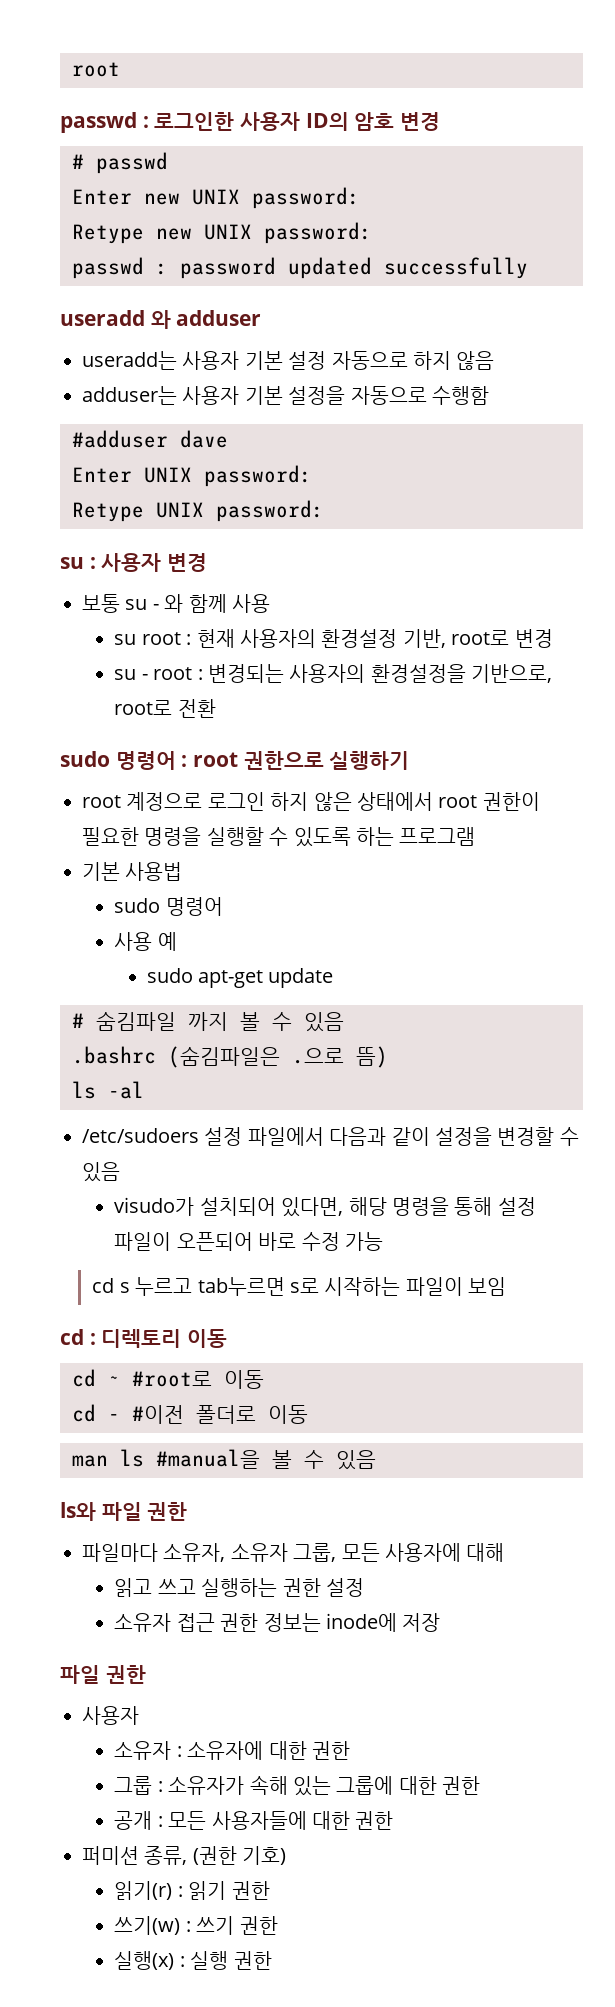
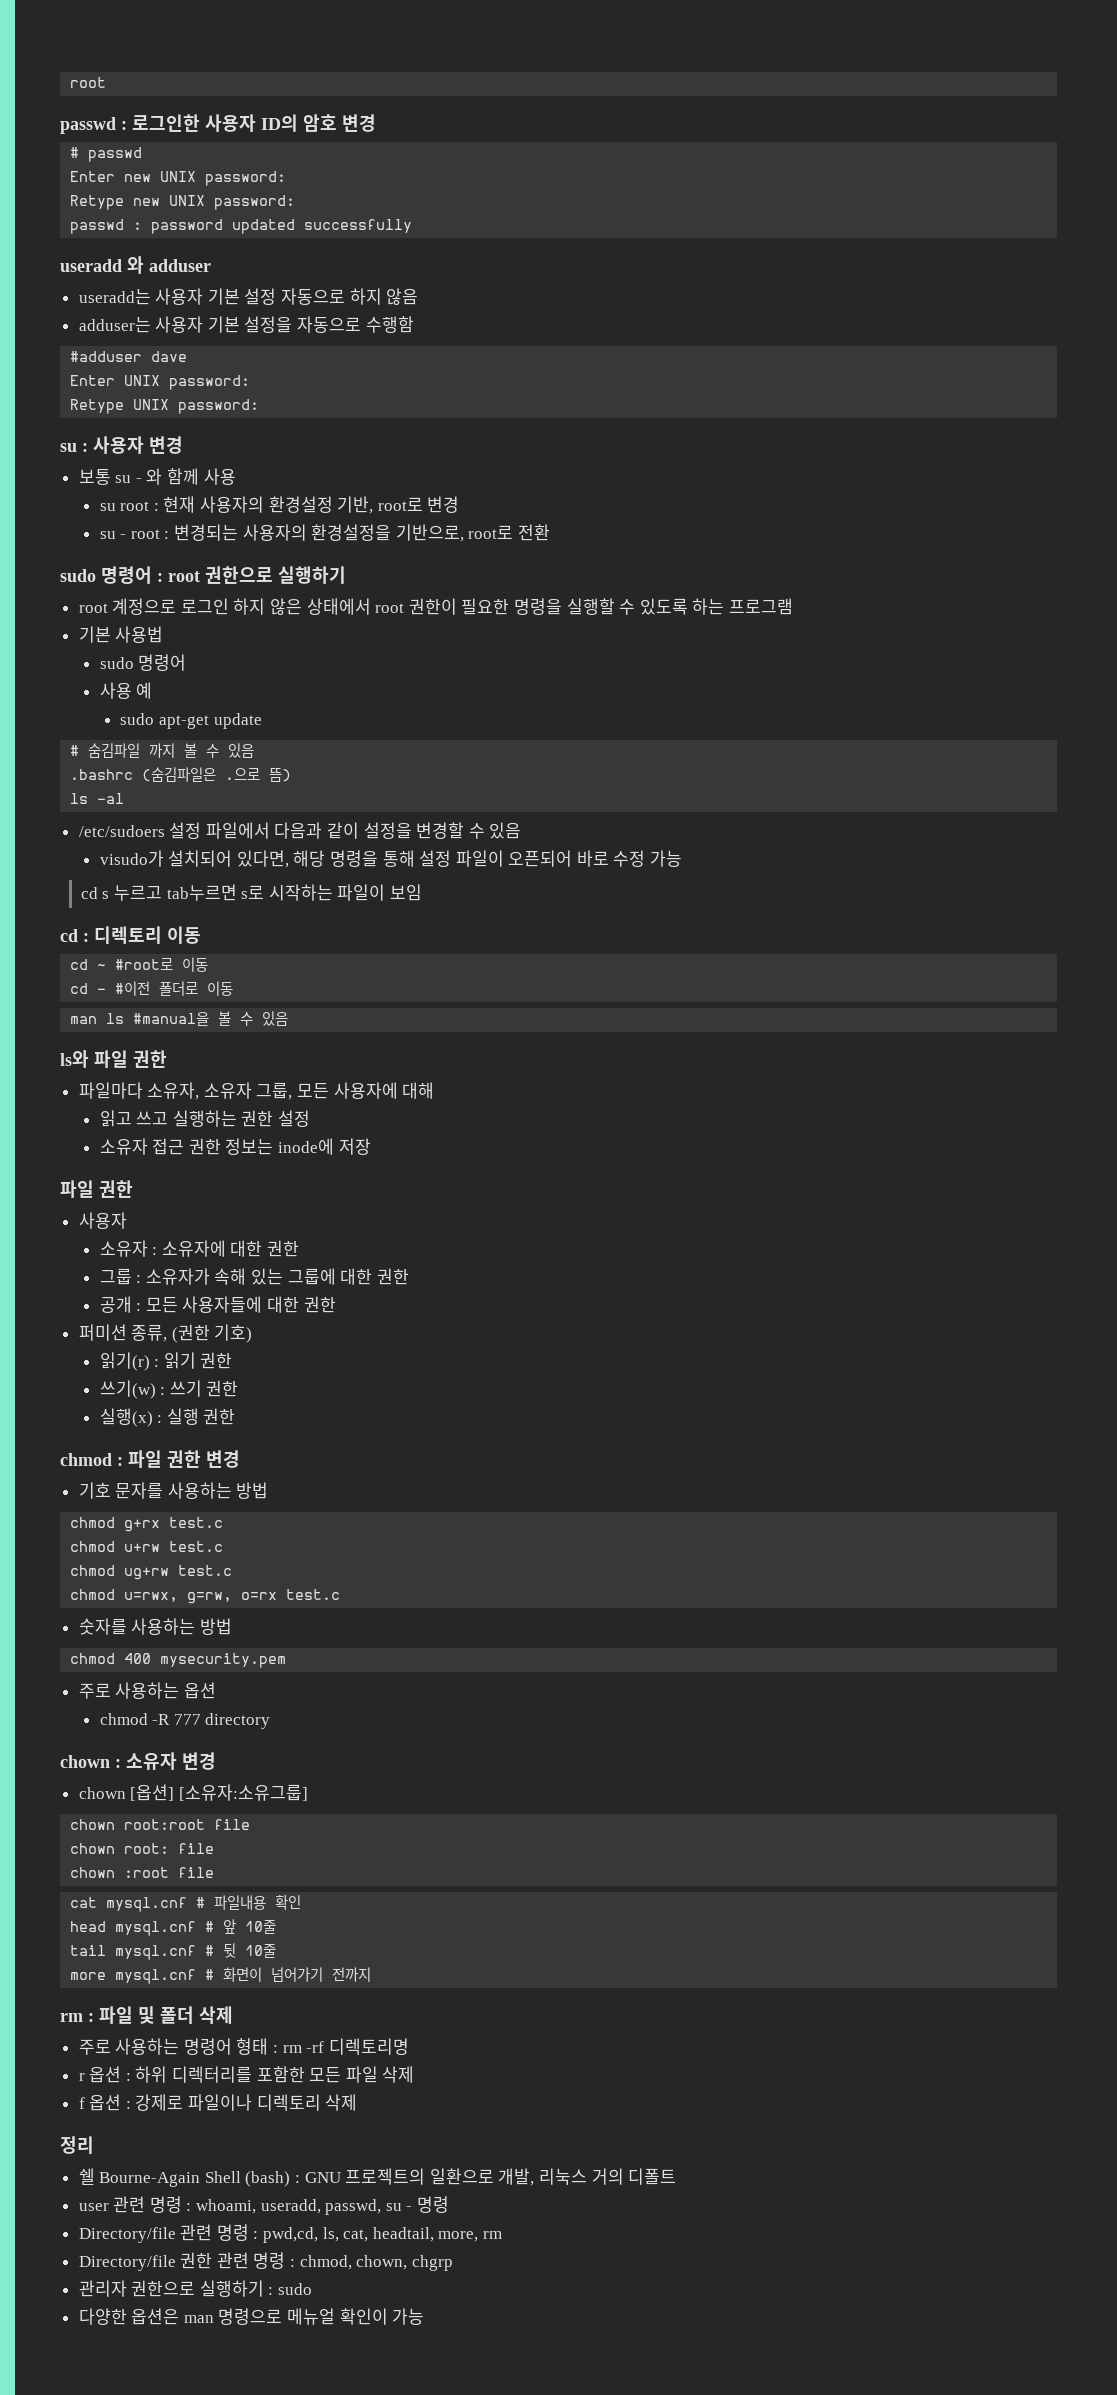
+ chmod : 파일 권한 변경
+ 기호 문자를 사용하는 방법
+ chmod g+rx test.c
+ chmod u+rw test.c
+ chmod ug+rw test.c
+ chmod u=rwx, g=rw, o=rx test.c
+ 숫자를 사용하는 방법
+ chmod 400 mysecurity.pem
+ 주로 사용하는 옵션
+ chmod -R 777 directory
+ chown : 소유자 변경
+ chown [옵션] [소유자:소유그룹]
+ chown root:root file
+ chown root: file
+ chown :root file
+ cat mysql.cnf # 파일내용 확인
+ head mysql.cnf # 앞 10줄
+ tail mysql.cnf # 뒷 10줄
+ more mysql.cnf # 화면이 넘어가기 전까지
+ rm : 파일 및 폴더 삭제
+ 주로 사용하는 명령어 형태 : rm -rf 디렉토리명
+ r 옵션 : 하위 디렉터리를 포함한 모든 파일 삭제
+ f 옵션 : 강제로 파일이나 디렉토리 삭제
+ 정리
+ 쉘 Bourne-Again Shell (bash) : GNU 프로젝트의 일환으로 개발, 리눅스 거의 디폴트
+ user 관련 명령 : whoami, useradd, passwd, su - 명령
+ Directory/file 관련 명령 : pwd,cd, ls, cat, headtail, more, rm
+ Directory/file 권한 관련 명령 : chmod, chown, chgrp
+ 관리자 권한으로 실행하기 : sudo
+ 다양한 옵션은 man 명령으로 메뉴얼 확인이 가능

